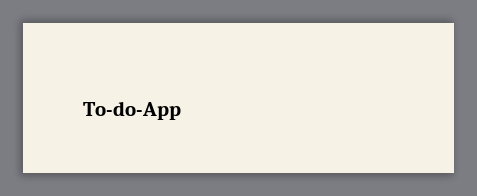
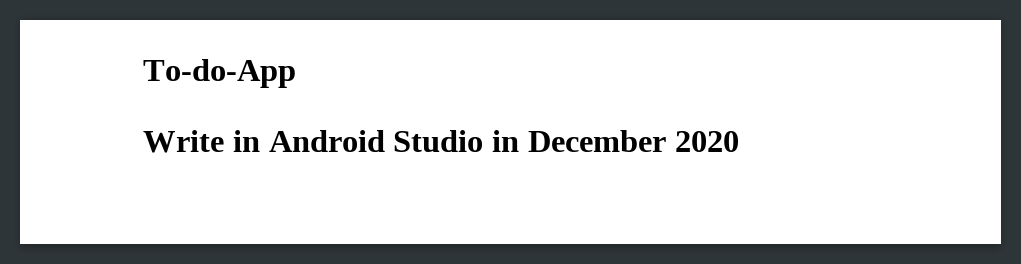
+ Write in Android Studio in December 2020

